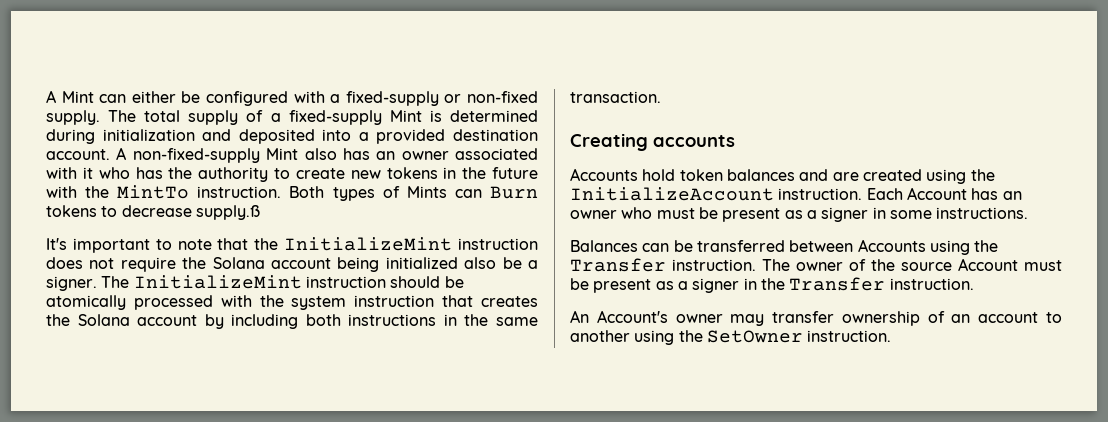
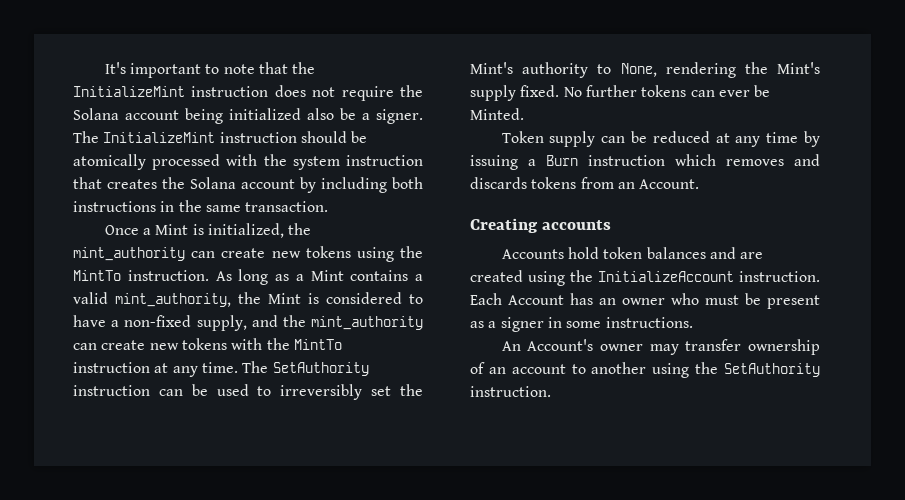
- A Mint can either be configured with a fixed-supply or non-fixed supply. The total supply of a fixed-supply Mint is determined during initialization and deposited into a provided destination account. A non-fixed-supply Mint also has an owner associated with it who has the authority to create new tokens in the future with the MintTo instruction. Both types of Mints can Burn tokens to decrease supply.ß
+ Once a Mint is initialized, the mint_authority can create new tokens using the MintTo instruction. As long as a Mint contains a valid mint_authority, the Mint is considered to have a non-fixed supply, and the mint_authority can create new tokens with the MintTo instruction at any time. The SetAuthority instruction can be used to irreversibly set the Mint's authority to None, rendering the Mint's supply fixed. No further tokens can ever be Minted.
+ Token supply can be reduced at any time by issuing a Burn instruction which removes and discards tokens from an Account.
- Balances can be transferred between Accounts using the Transfer instruction. The owner of the source Account must be present as a signer in the Transfer instruction.
- An Account's owner may transfer ownership of an account to another using the SetOwner instruction.
+ An Account's owner may transfer ownership of an account to another using the SetAuthority instruction.

